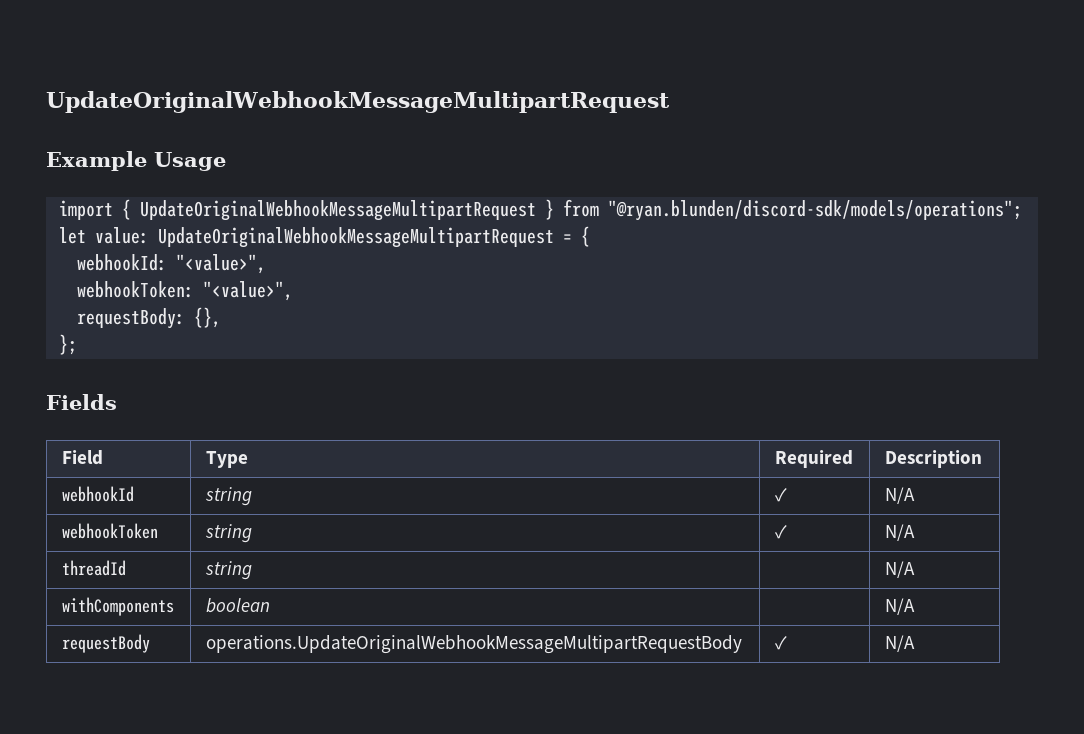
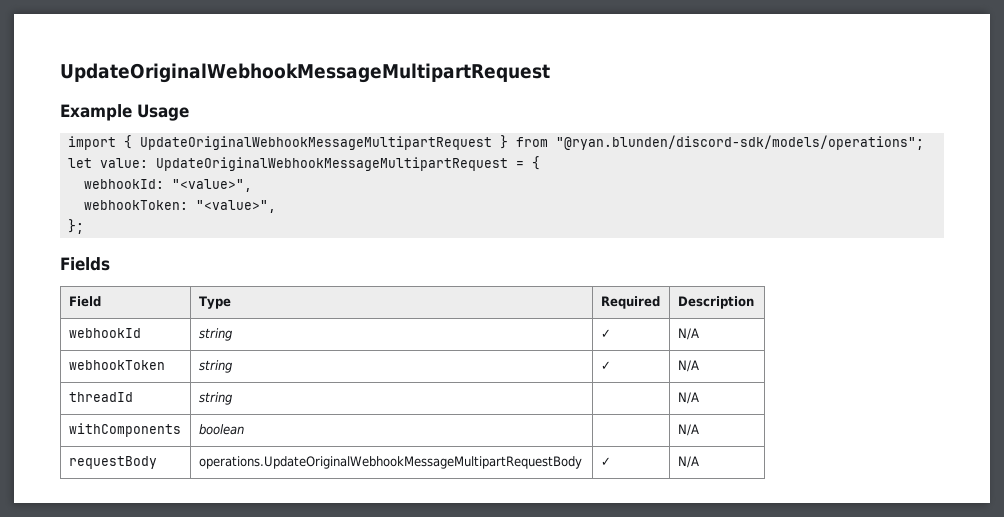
- requestBody: {},

